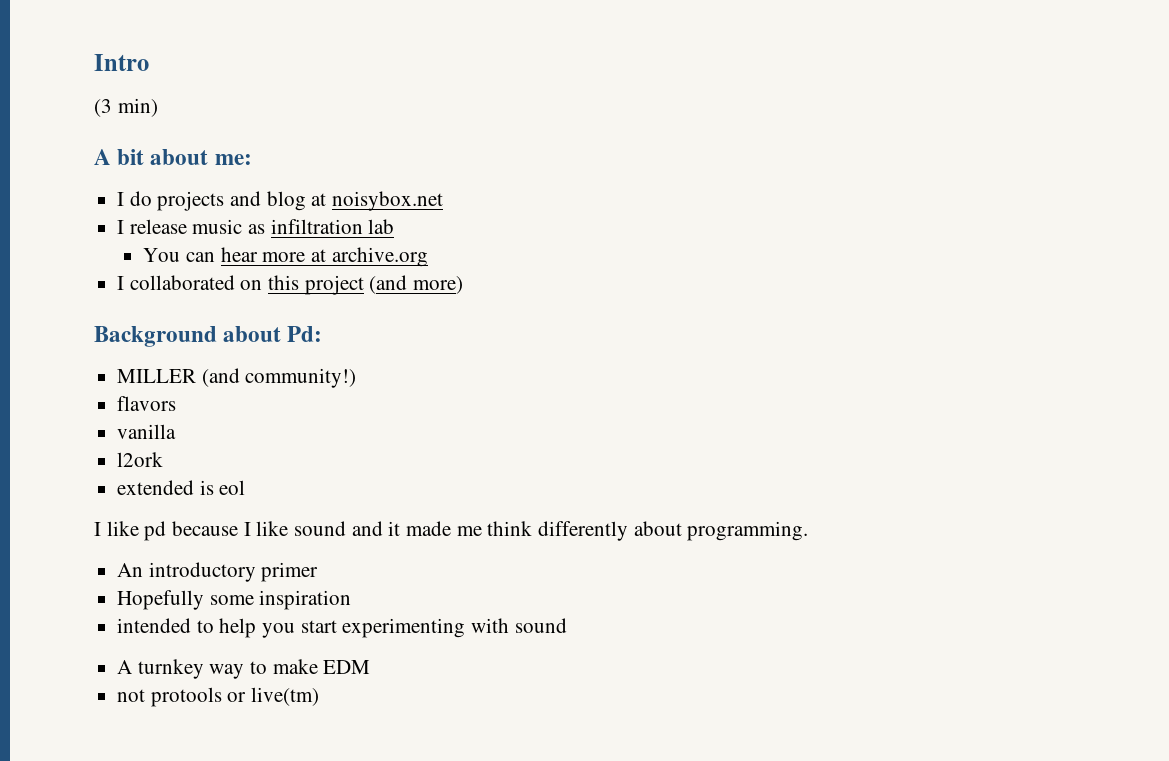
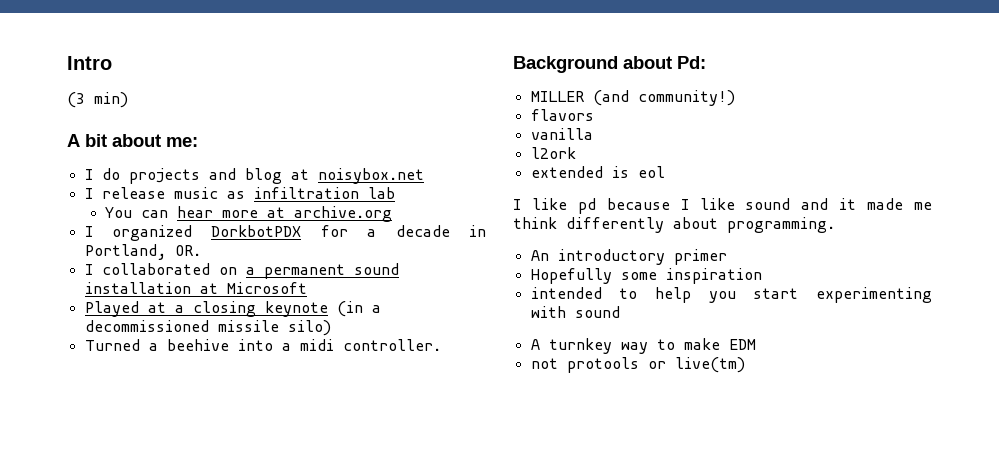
- I collaborated on this project (and more)
+ I organized DorkbotPDX for a decade in Portland, OR.
+ I collaborated on a permanent sound installation at Microsoft
+ Played at a closing keynote (in a decommissioned missile silo)
+ Turned a beehive into a midi controller.

